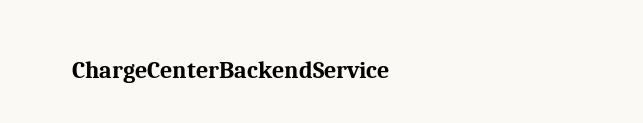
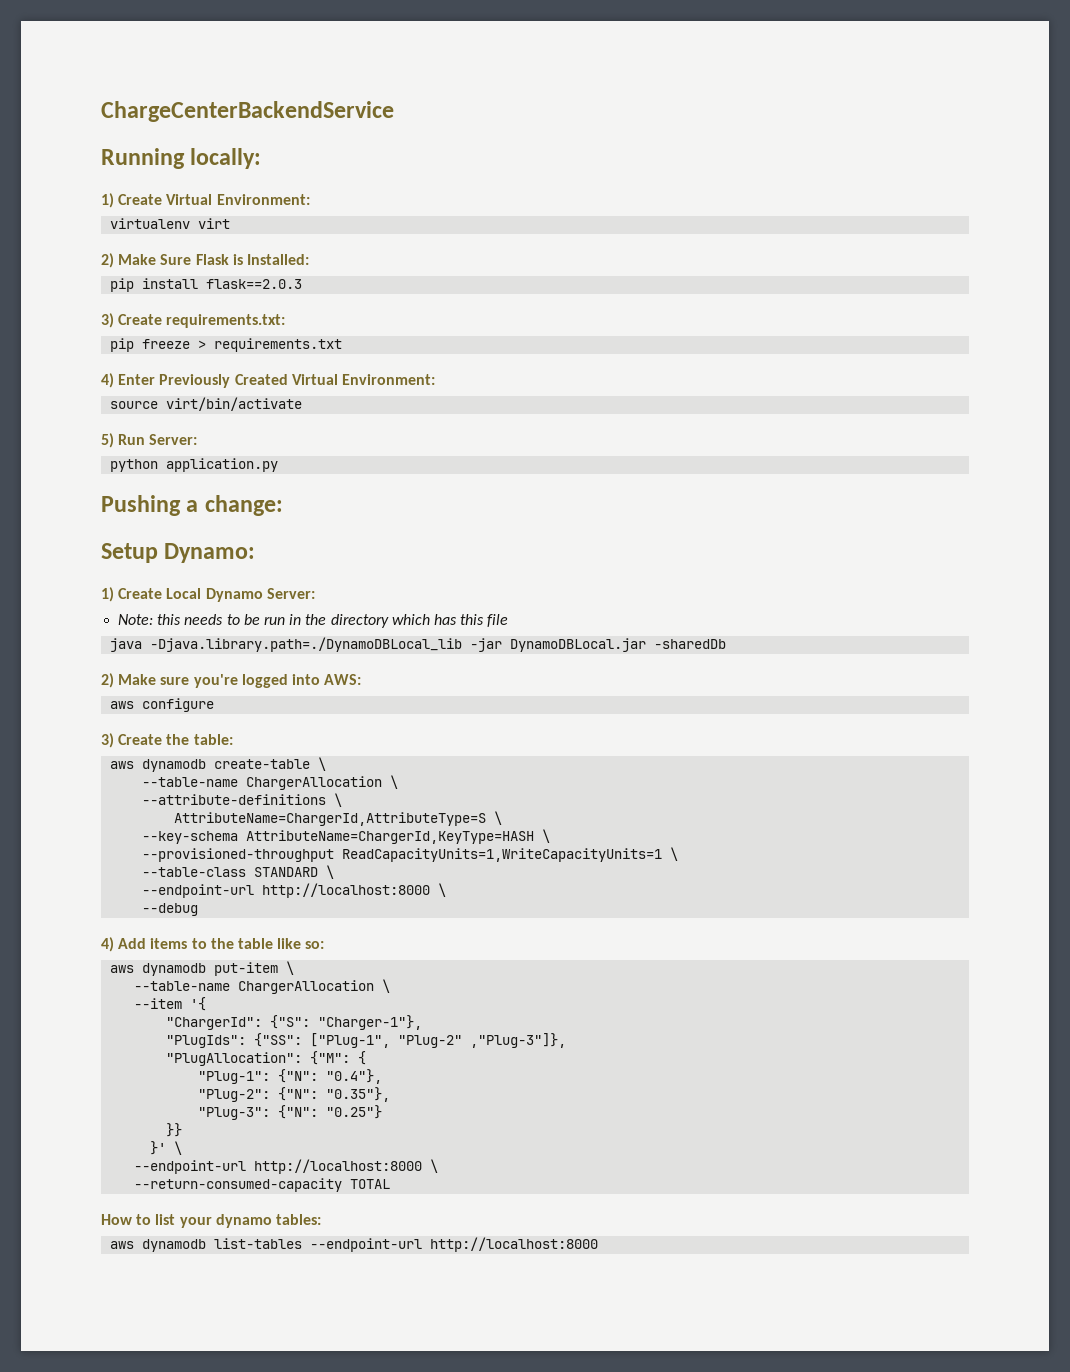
+ Running locally:
+ 1) Create Virtual Environment:
+ virtualenv virt
+ 2) Make Sure Flask is Installed:
+ pip install flask==2.0.3
+ 3) Create requirements.txt:
+ pip freeze > requirements.txt
+ 4) Enter Previously Created Virtual Environment:
+ source virt/bin/activate
+ 5) Run Server:
+ python application.py
+ Pushing a change:
+ Setup Dynamo:
+ 1) Create Local Dynamo Server:
+ Note: this needs to be run in the directory which has this file
+ java -Djava.library.path=./DynamoDBLocal_lib -jar DynamoDBLocal.jar -sharedDb
+ 2) Make sure you're logged into AWS:
+ aws configure
+ 3) Create the table:
+ aws dynamodb create-table \
+ --table-name ChargerAllocation \
+ --attribute-definitions \
+ AttributeName=ChargerId,AttributeType=S \
+ --key-schema AttributeName=ChargerId,KeyType=HASH \
+ --provisioned-throughput ReadCapacityUnits=1,WriteCapacityUnits=1 \
+ --table-class STANDARD \
+ --endpoint-url http://localhost:8000 \
+ --debug
+ 4) Add items to the table like so:
+ aws dynamodb put-item \
+ --table-name ChargerAllocation \
+ --item '{
+ "ChargerId": {"S": "Charger-1"},
+ "PlugIds": {"SS": ["Plug-1", "Plug-2" ,"Plug-3"]},
+ "PlugAllocation": {"M": {
+ "Plug-1": {"N": "0.4"},
+ "Plug-2": {"N": "0.35"},
+ "Plug-3": {"N": "0.25"}
+ }}
+ }' \
+ --endpoint-url http://localhost:8000 \
+ --return-consumed-capacity TOTAL
+ How to list your dynamo tables:
+ aws dynamodb list-tables --endpoint-url http://localhost:8000

